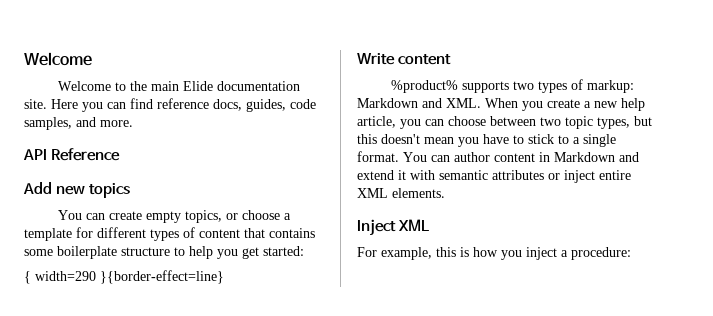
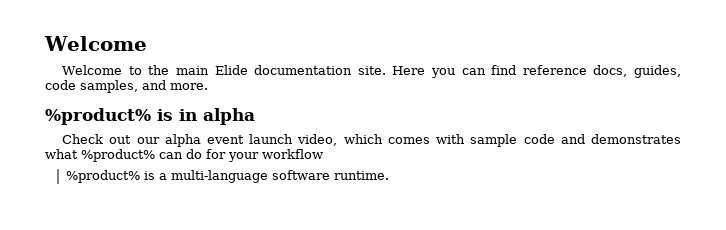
- API Reference
- Add new topics
- You can create empty topics, or choose a template for different types of content that contains some boilerplate structure to help you get started:
- { width=290 }{border-effect=line}
- Write content
- %product% supports two types of markup: Markdown and XML. When you create a new help article, you can choose between two topic types, but this doesn't mean you have to stick to a single format. You can author content in Markdown and extend it with semantic attributes or inject entire XML elements.
- Inject XML
- For example, this is how you inject a procedure:
+ %product% is in alpha
+ Check out our alpha event launch video, which comes with sample code and demonstrates what %product% can do for your workflow
+ %product% is a multi-language software runtime.

